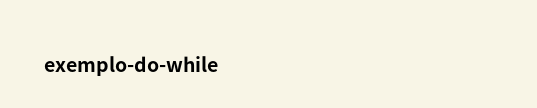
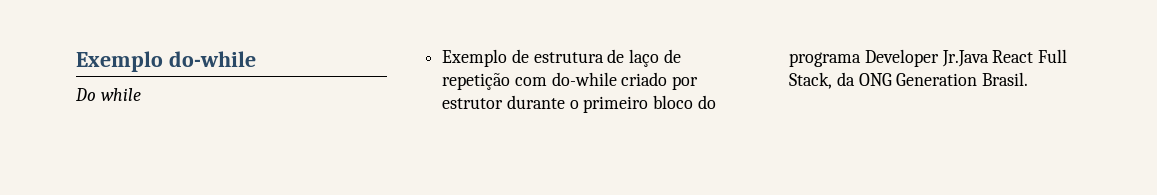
- exemplo-do-while
+ Exemplo do-while
+ Do while
+ Exemplo de estrutura de laço de repetição com do-while criado por estrutor durante o primeiro bloco do programa Developer Jr.Java React Full Stack, da ONG Generation Brasil.

